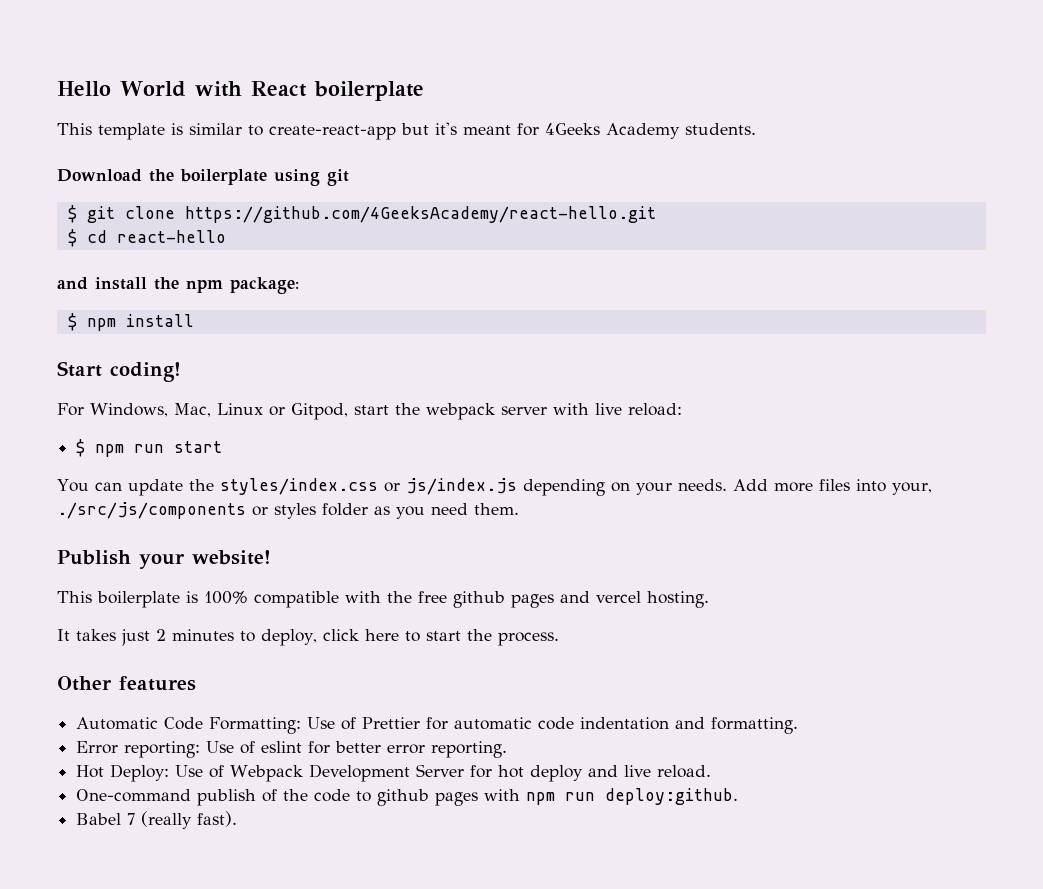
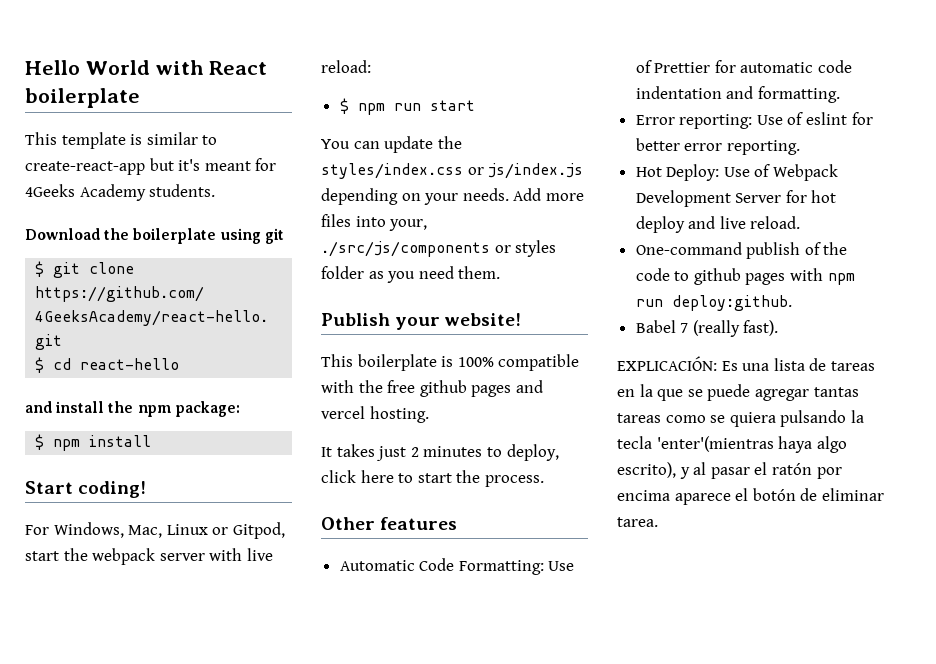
+ EXPLICACIÓN: Es una lista de tareas en la que se puede agregar tantas tareas como se quiera pulsando la tecla 'enter'(mientras haya algo escrito), y al pasar el ratón por encima aparece el botón de eliminar tarea.

